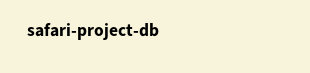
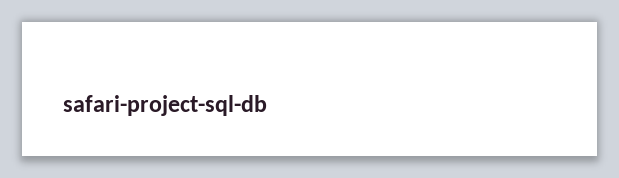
- safari-project-db
+ safari-project-sql-db

